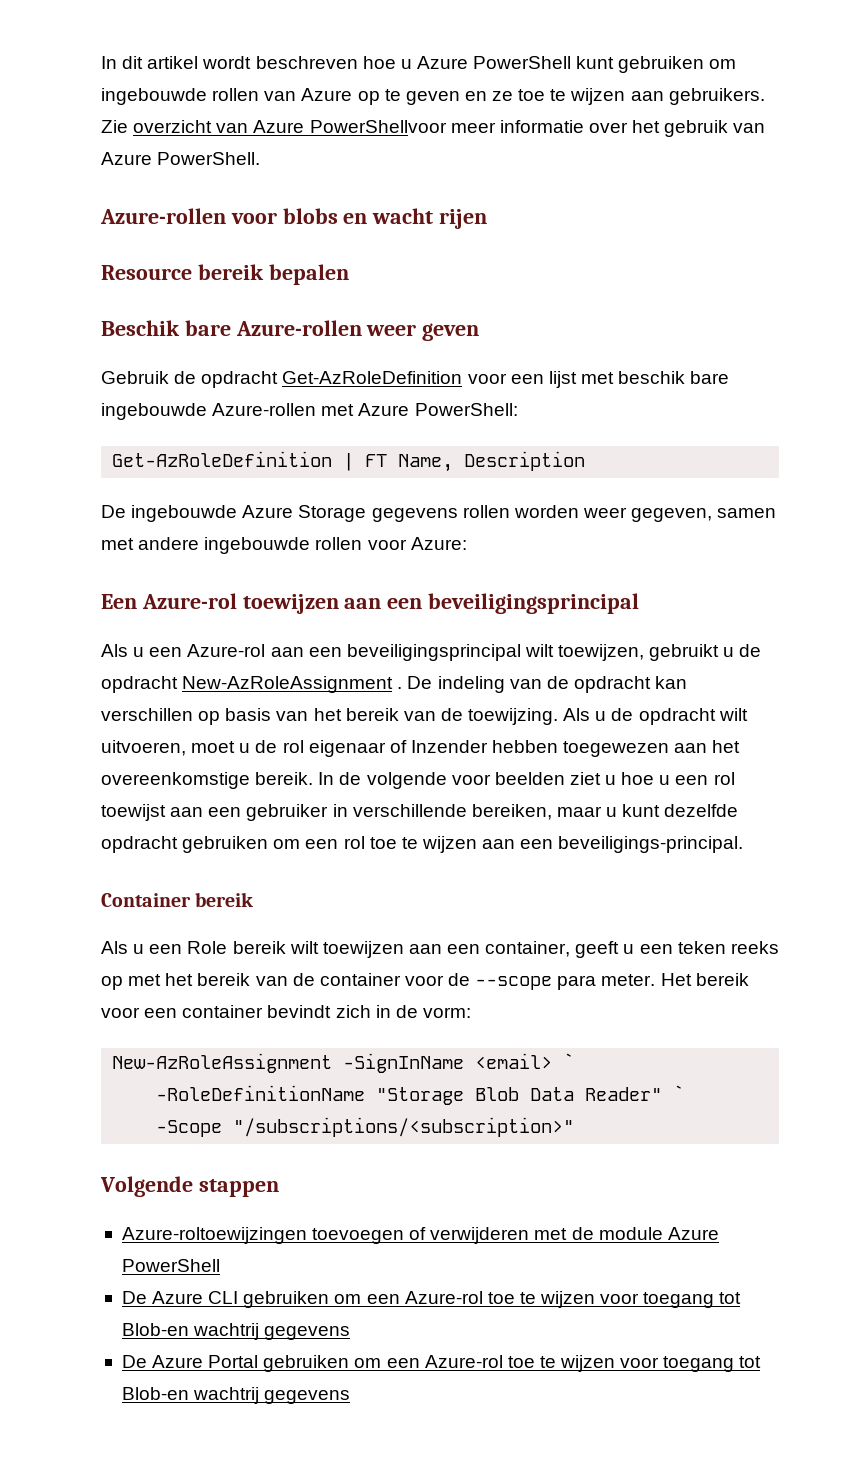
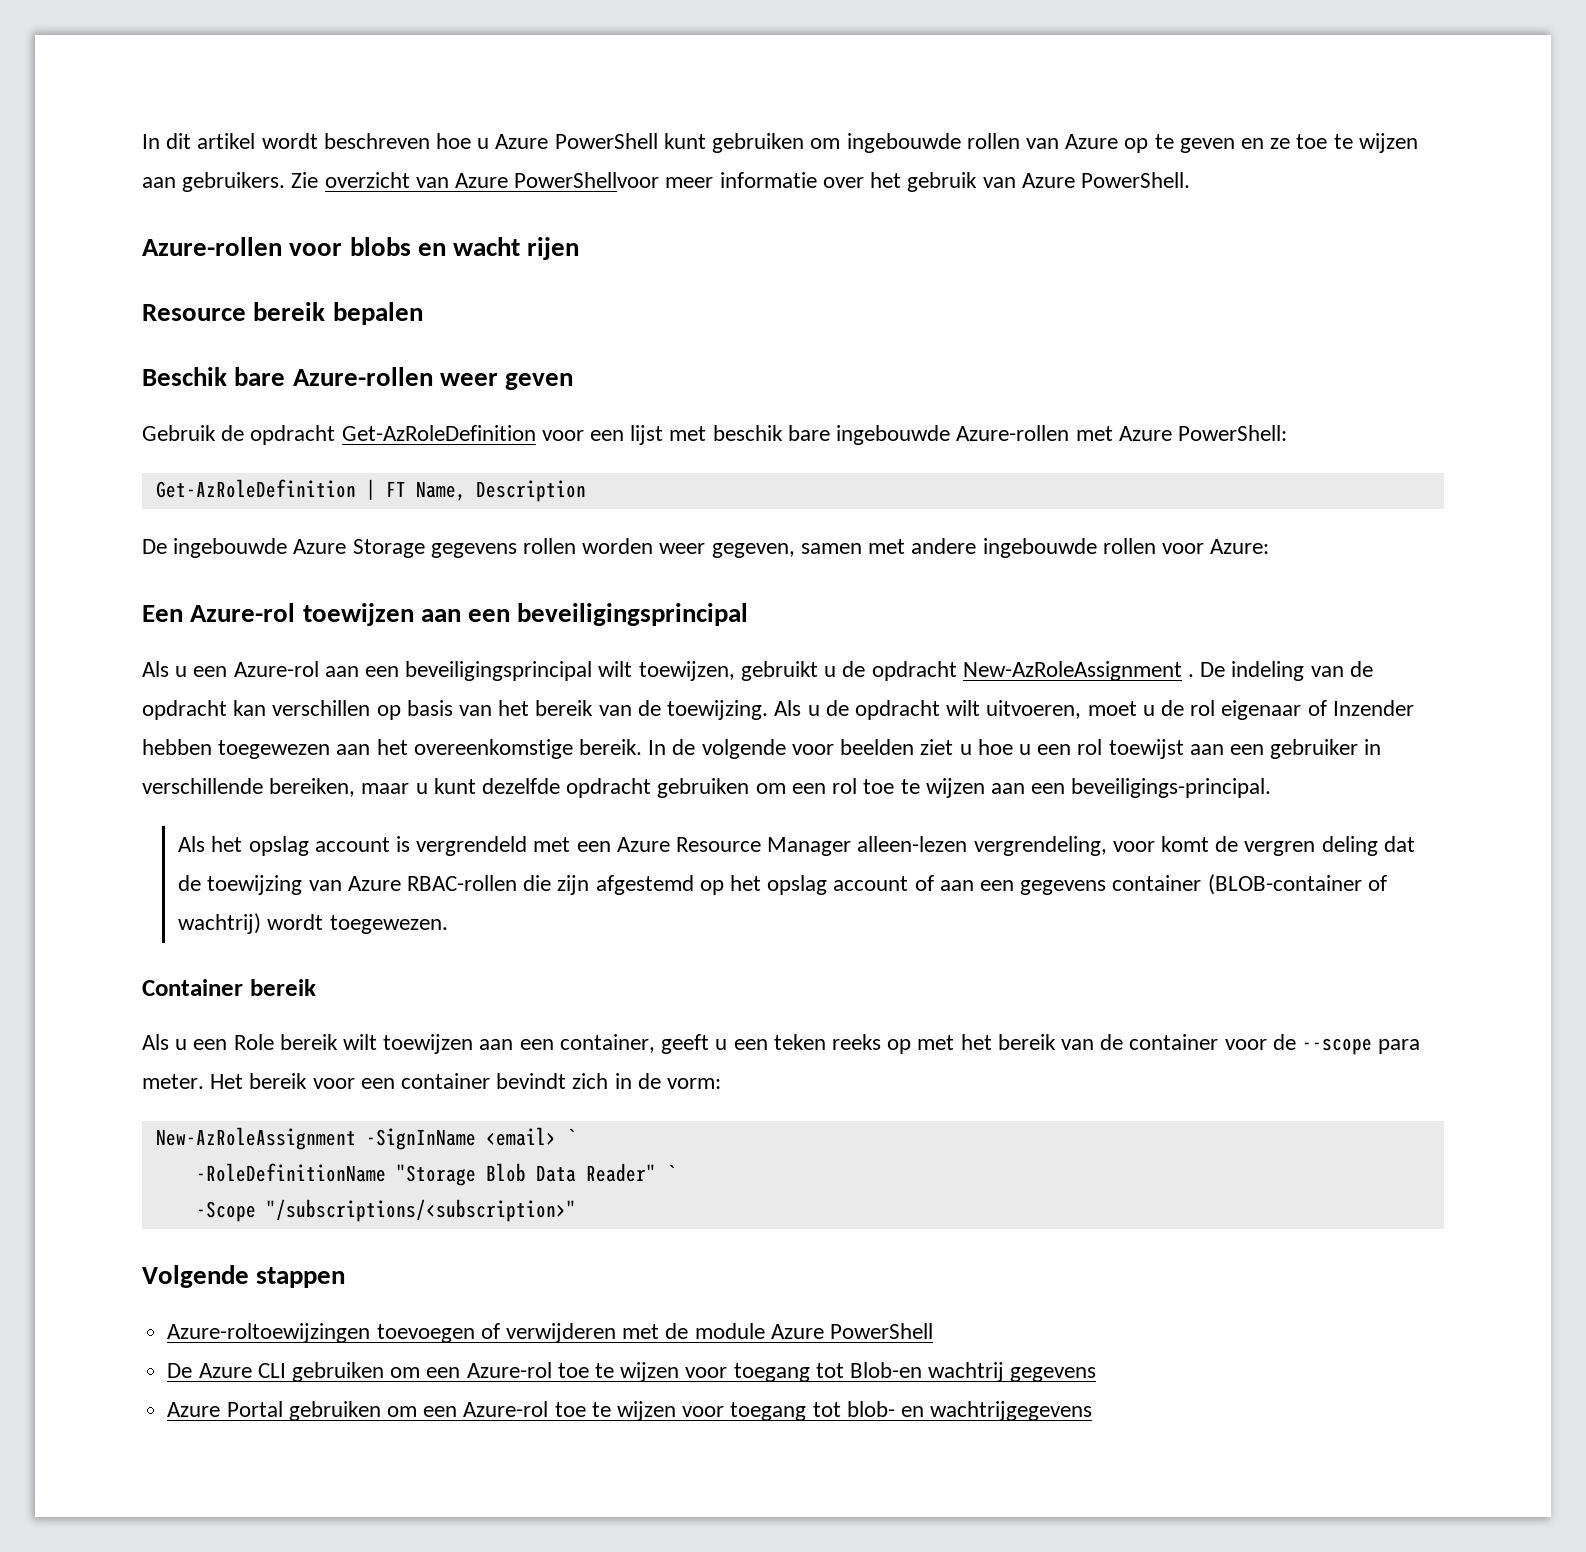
+ Als het opslag account is vergrendeld met een Azure Resource Manager alleen-lezen vergrendeling, voor komt de vergren deling dat de toewijzing van Azure RBAC-rollen die zijn afgestemd op het opslag account of aan een gegevens container (BLOB-container of wachtrij) wordt toegewezen.
- De Azure Portal gebruiken om een Azure-rol toe te wijzen voor toegang tot Blob-en wachtrij gegevens
+ Azure Portal gebruiken om een Azure-rol toe te wijzen voor toegang tot blob- en wachtrijgegevens

